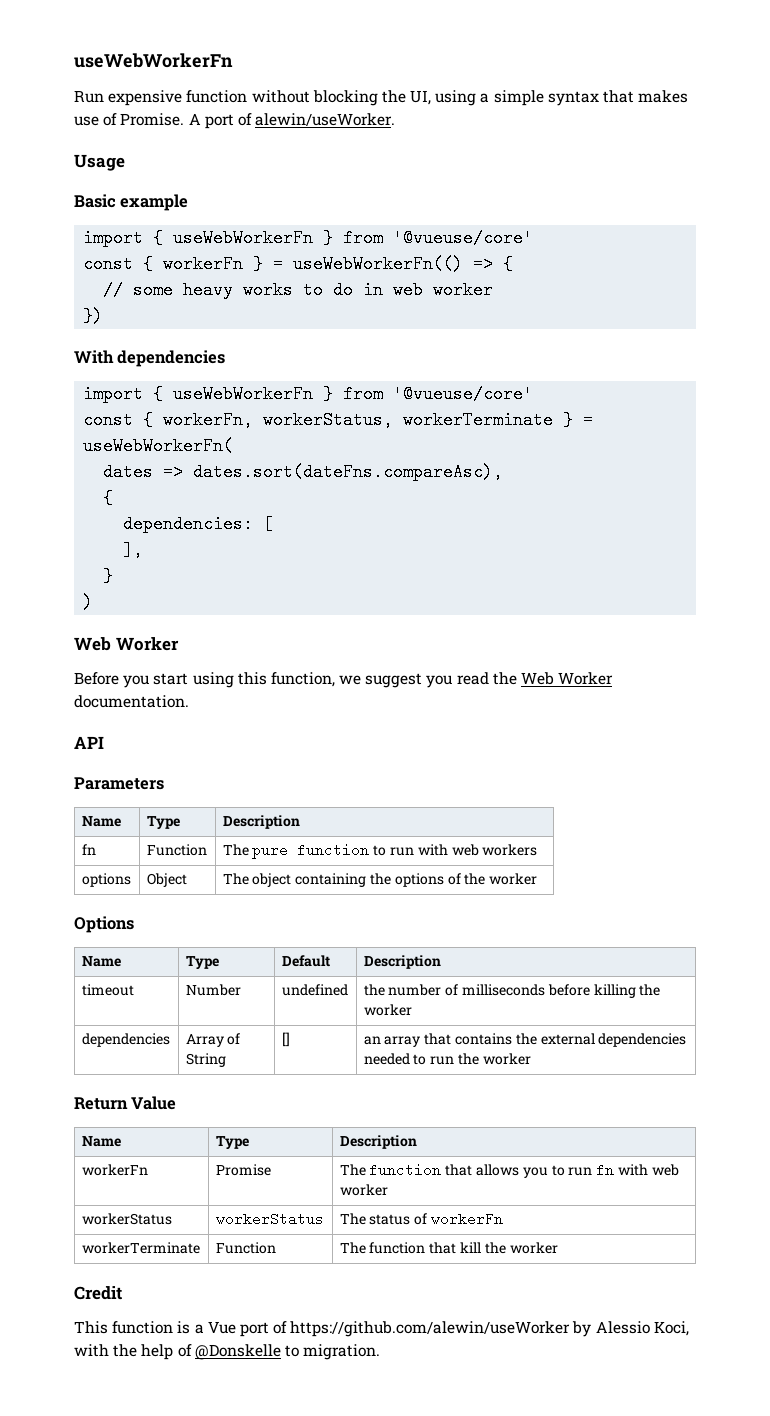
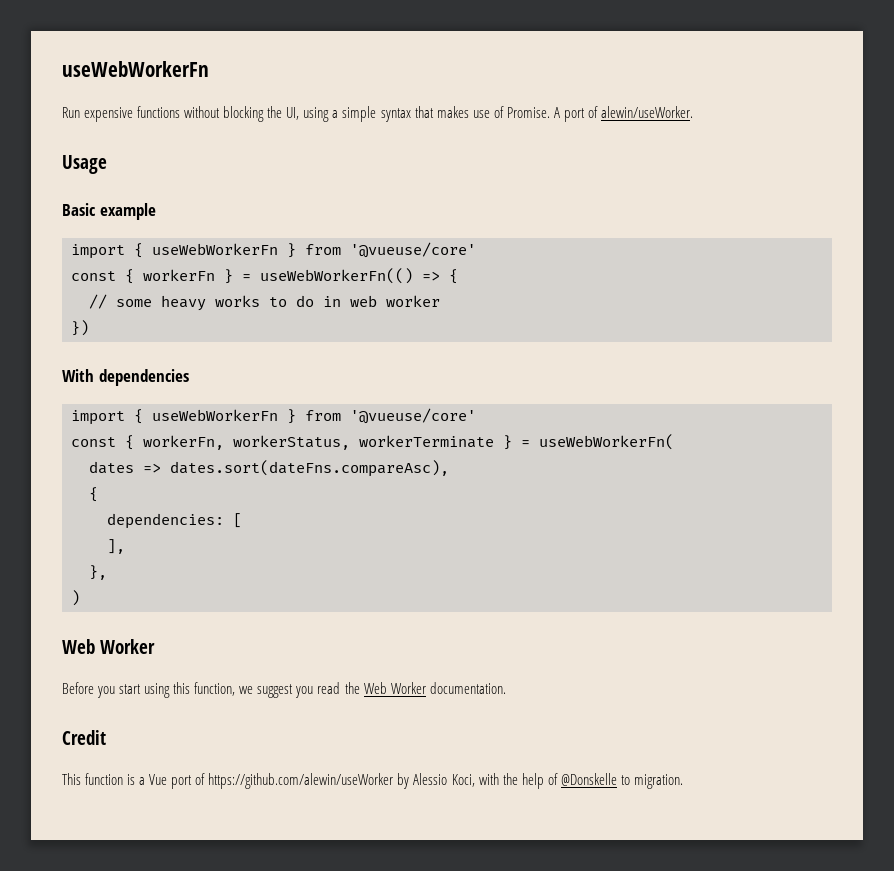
- Run expensive function without blocking the UI, using a simple syntax that makes use of Promise.
+ Run expensive functions without blocking the UI, using a simple syntax that makes use of Promise.
  ],
- }
+ },
- API
- Parameters
- Name | Type | Description
- fn | Function | The pure function to run with web workers
- options | Object | The object containing the options of the worker
- Options
- Name | Type | Default | Description
- timeout | Number | undefined | the number of milliseconds before killing the worker
- dependencies | Array of String | [] | an array that contains the external dependencies needed to run the worker
- Return Value
- Name | Type | Description
- workerFn | Promise | The function that allows you to run fn with web worker
- workerStatus | workerStatus | The status of workerFn
- workerTerminate | Function | The function that kill the worker

